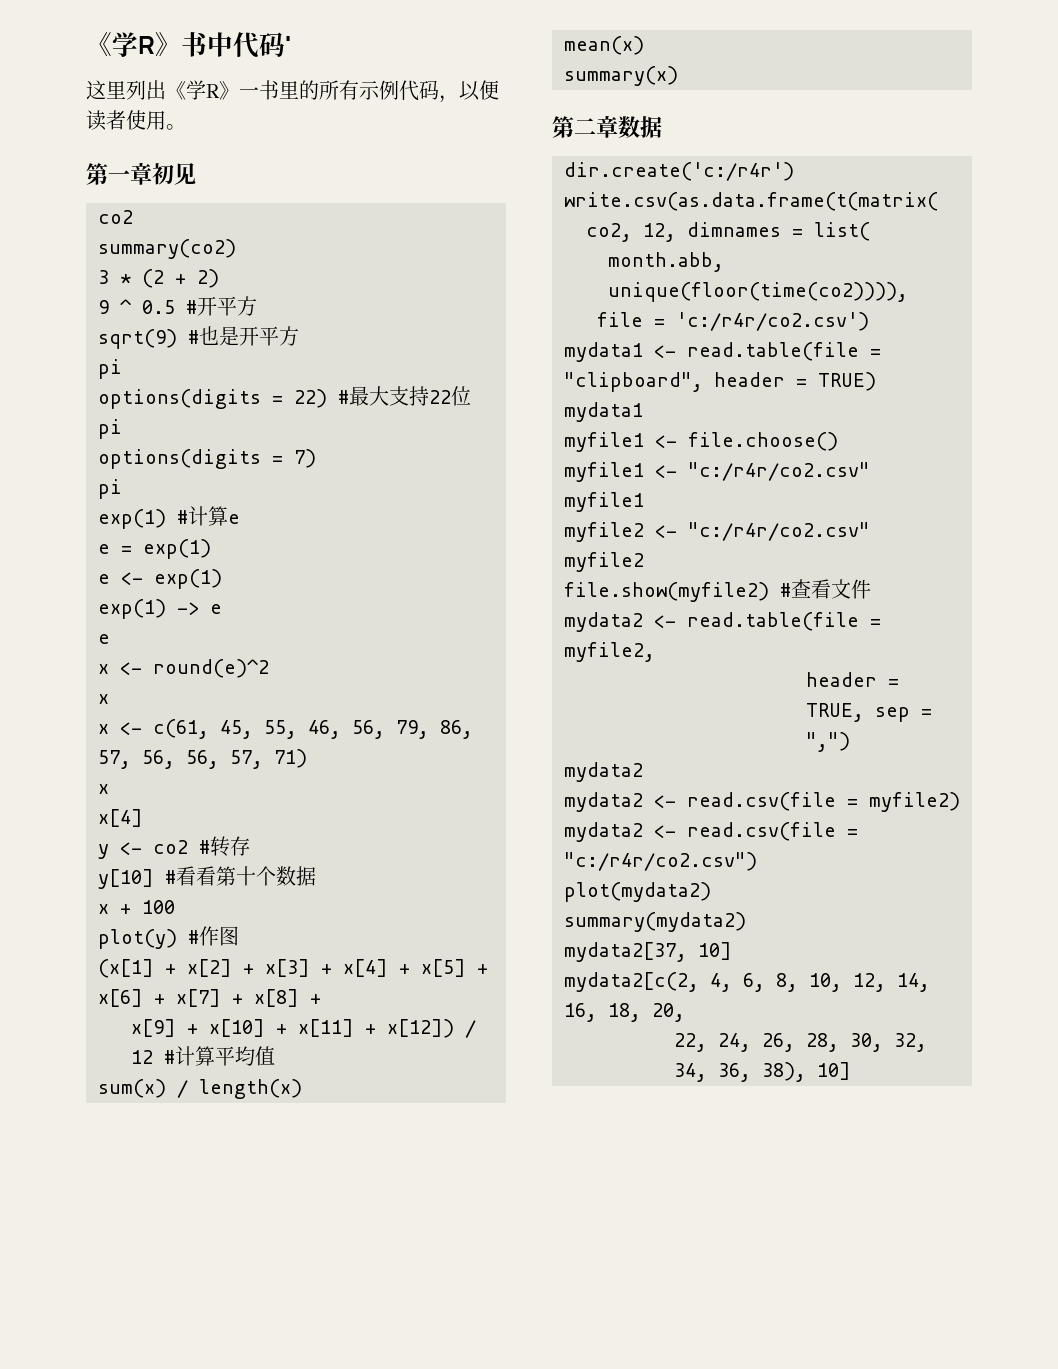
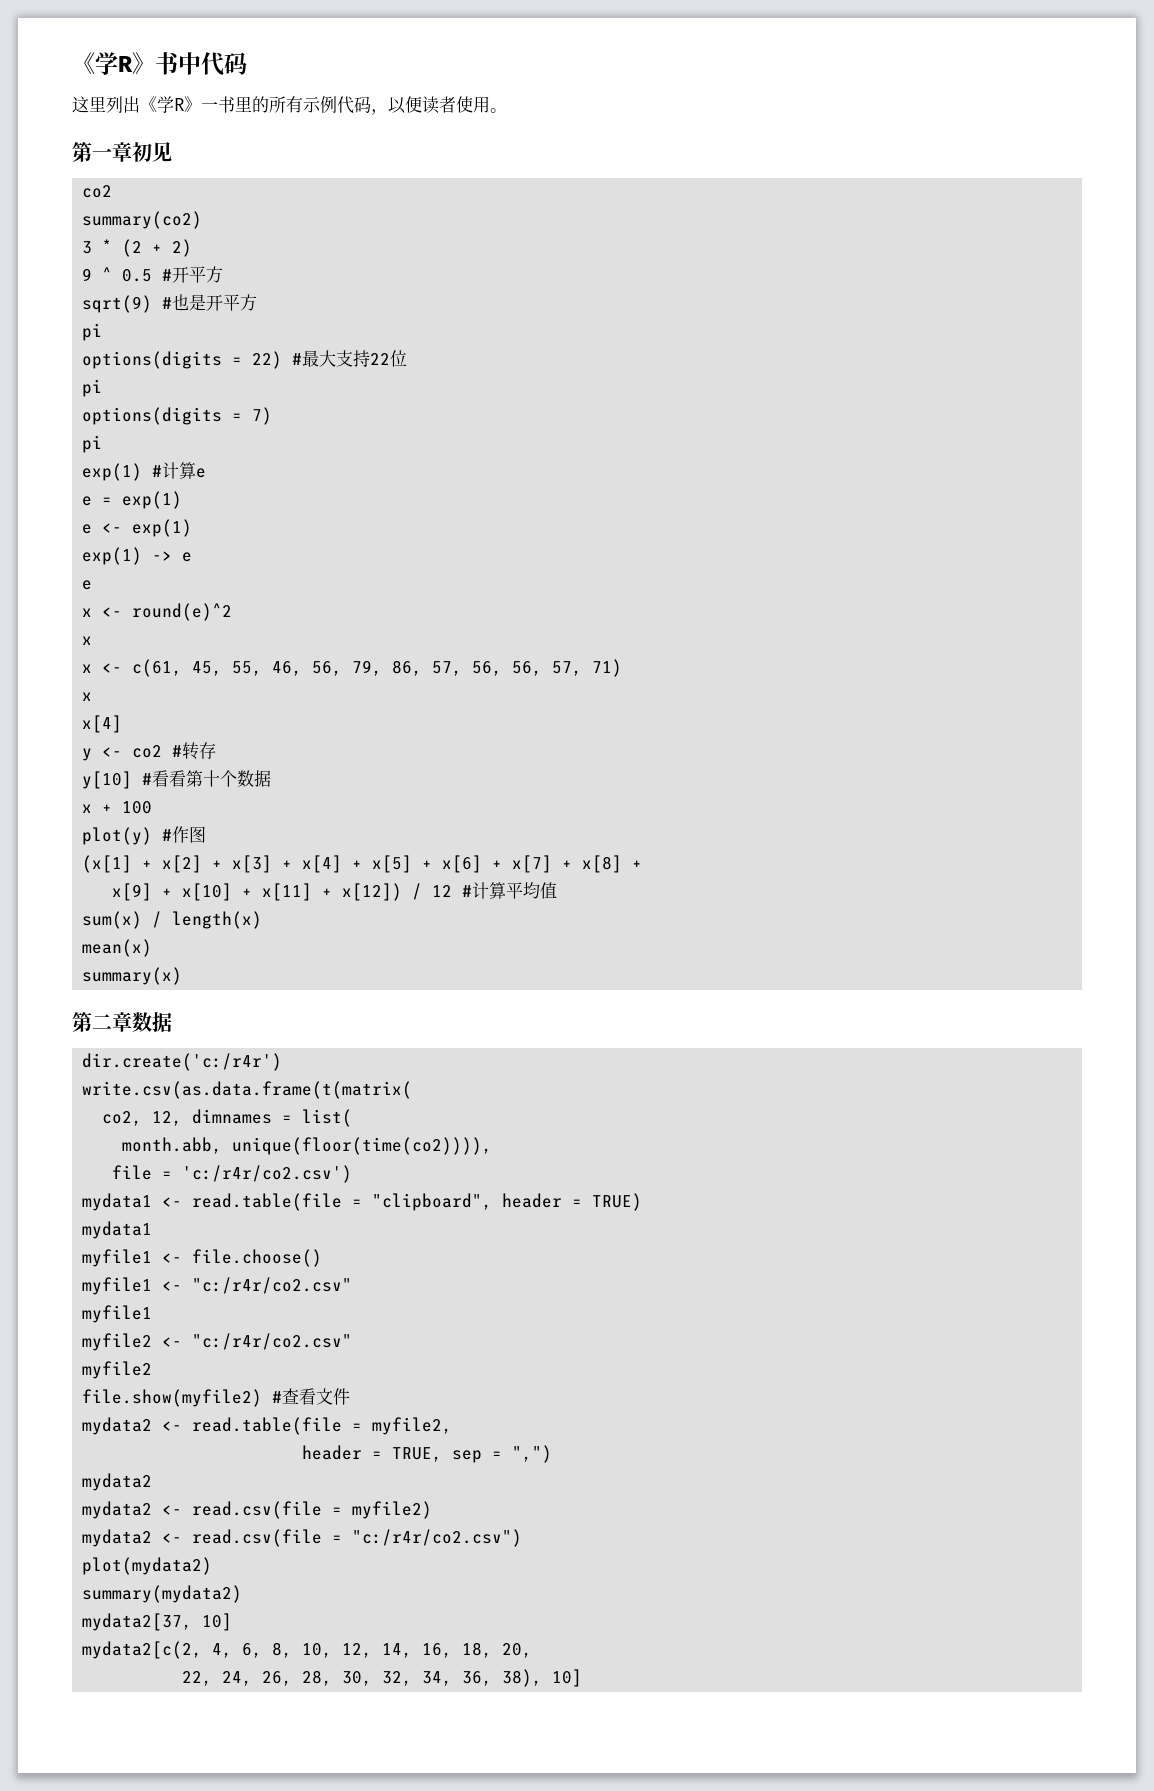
- 《学R》书中代码'
+ 《学R》书中代码

